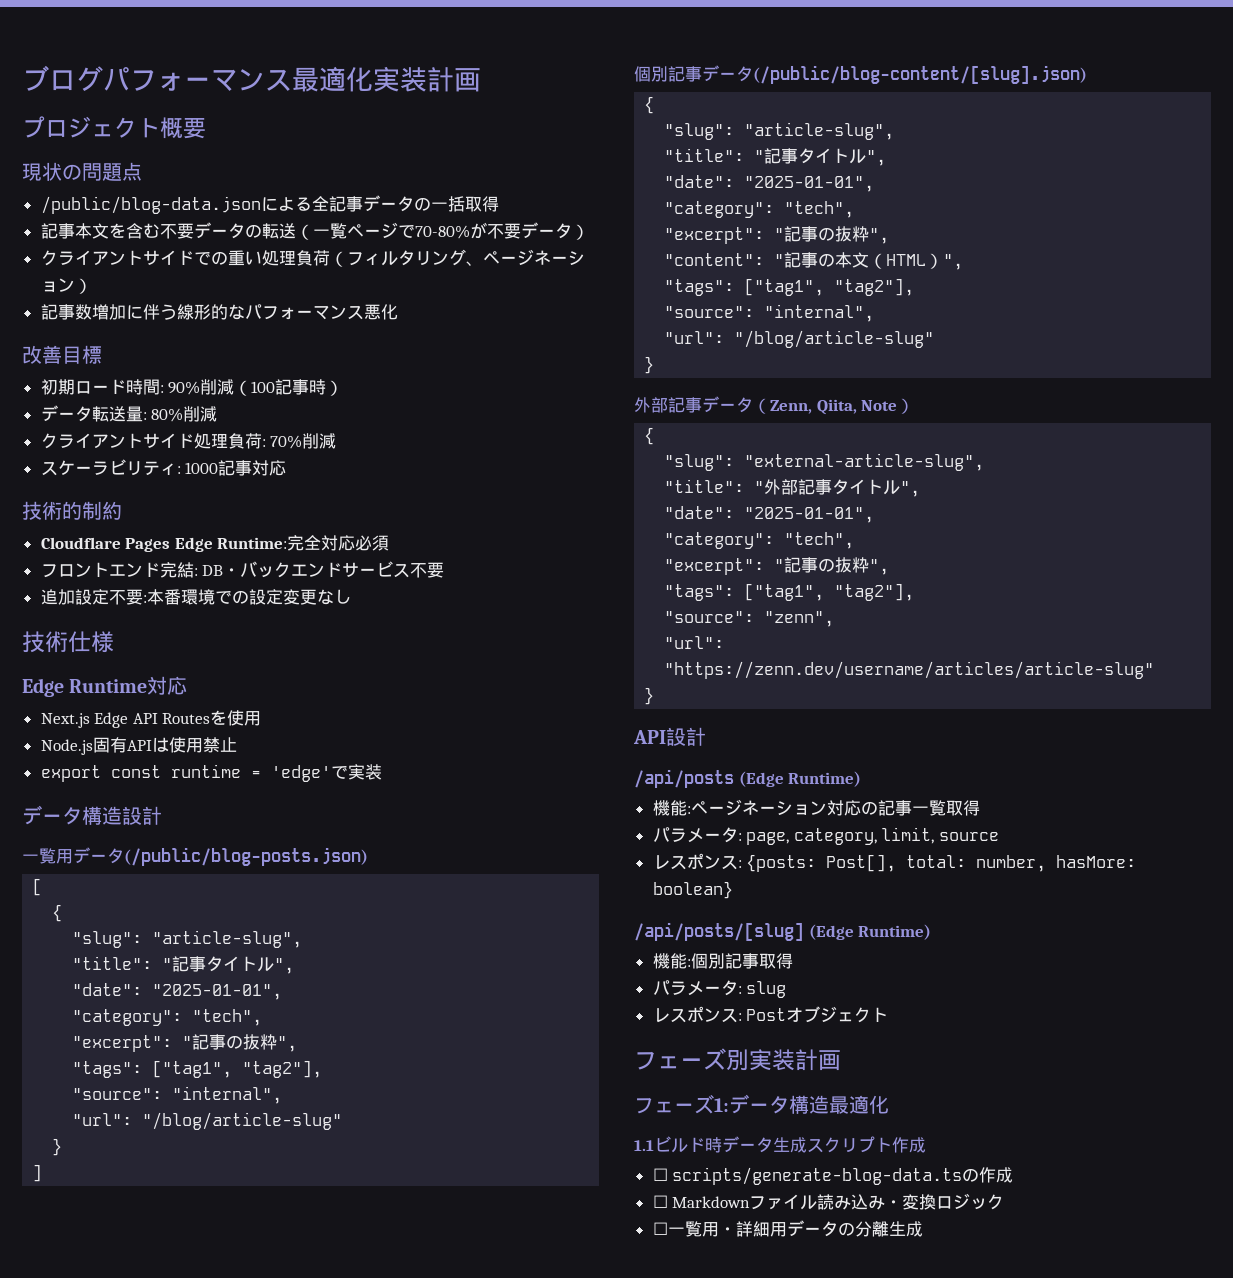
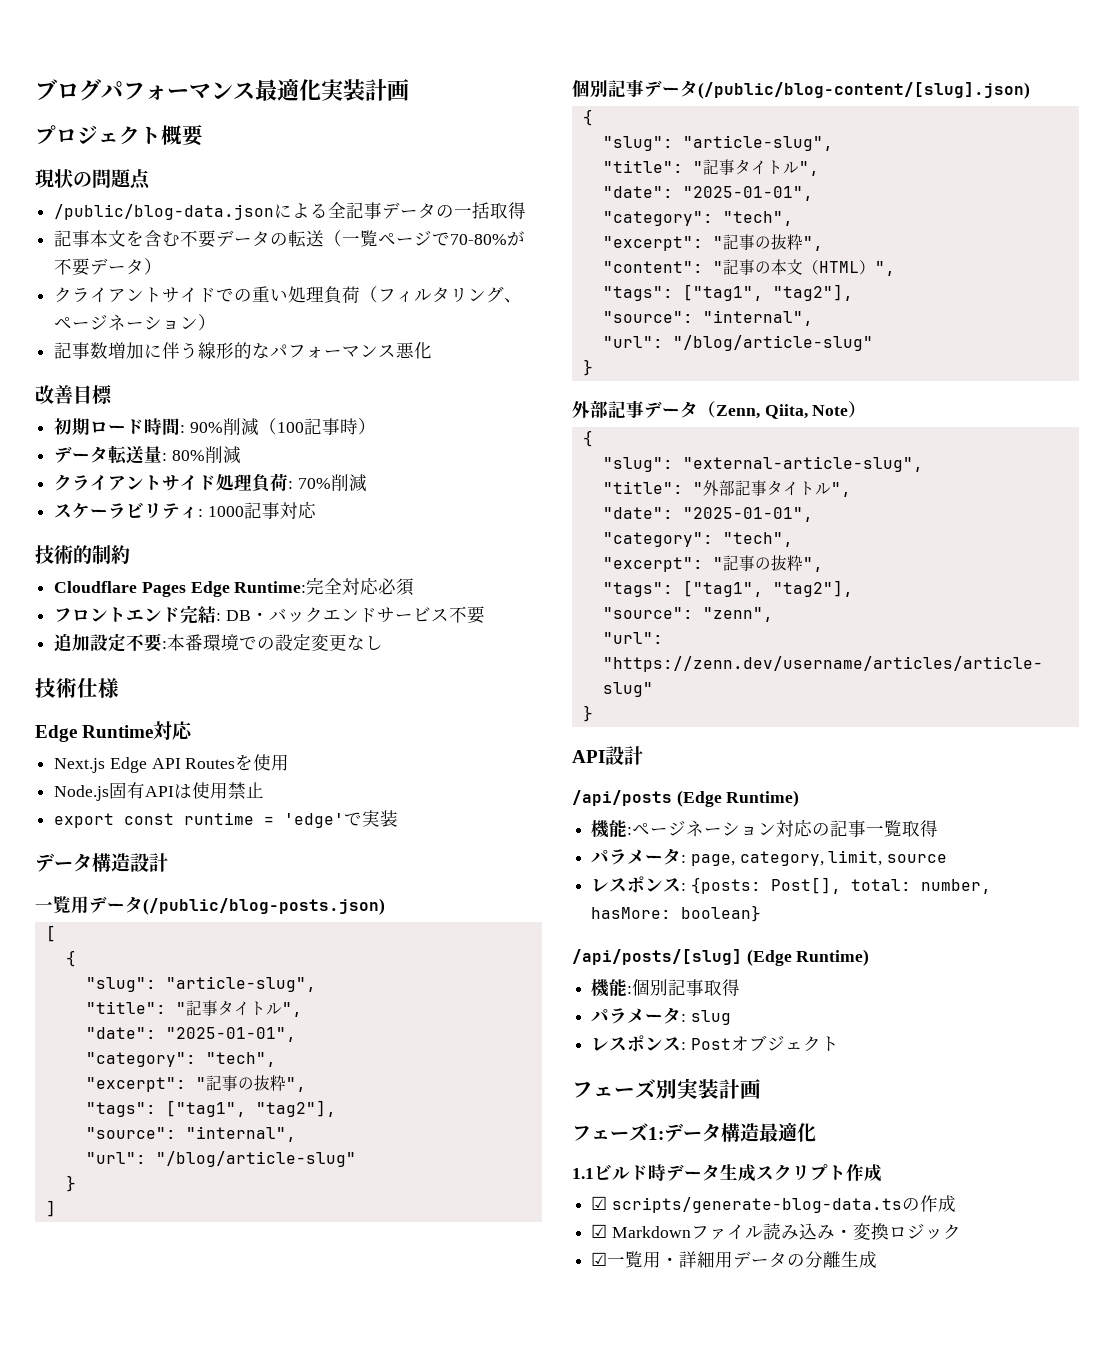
- ☐ scripts/generate-blog-data.tsの作成
+ ☑ scripts/generate-blog-data.tsの作成
- ☐ Markdownファイル読み込み・変換ロジック
+ ☑ Markdownファイル読み込み・変換ロジック
- ☐一覧用・詳細用データの分離生成
+ ☑一覧用・詳細用データの分離生成

